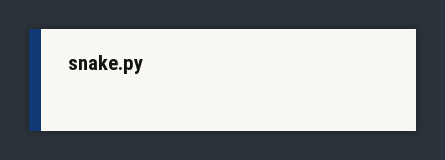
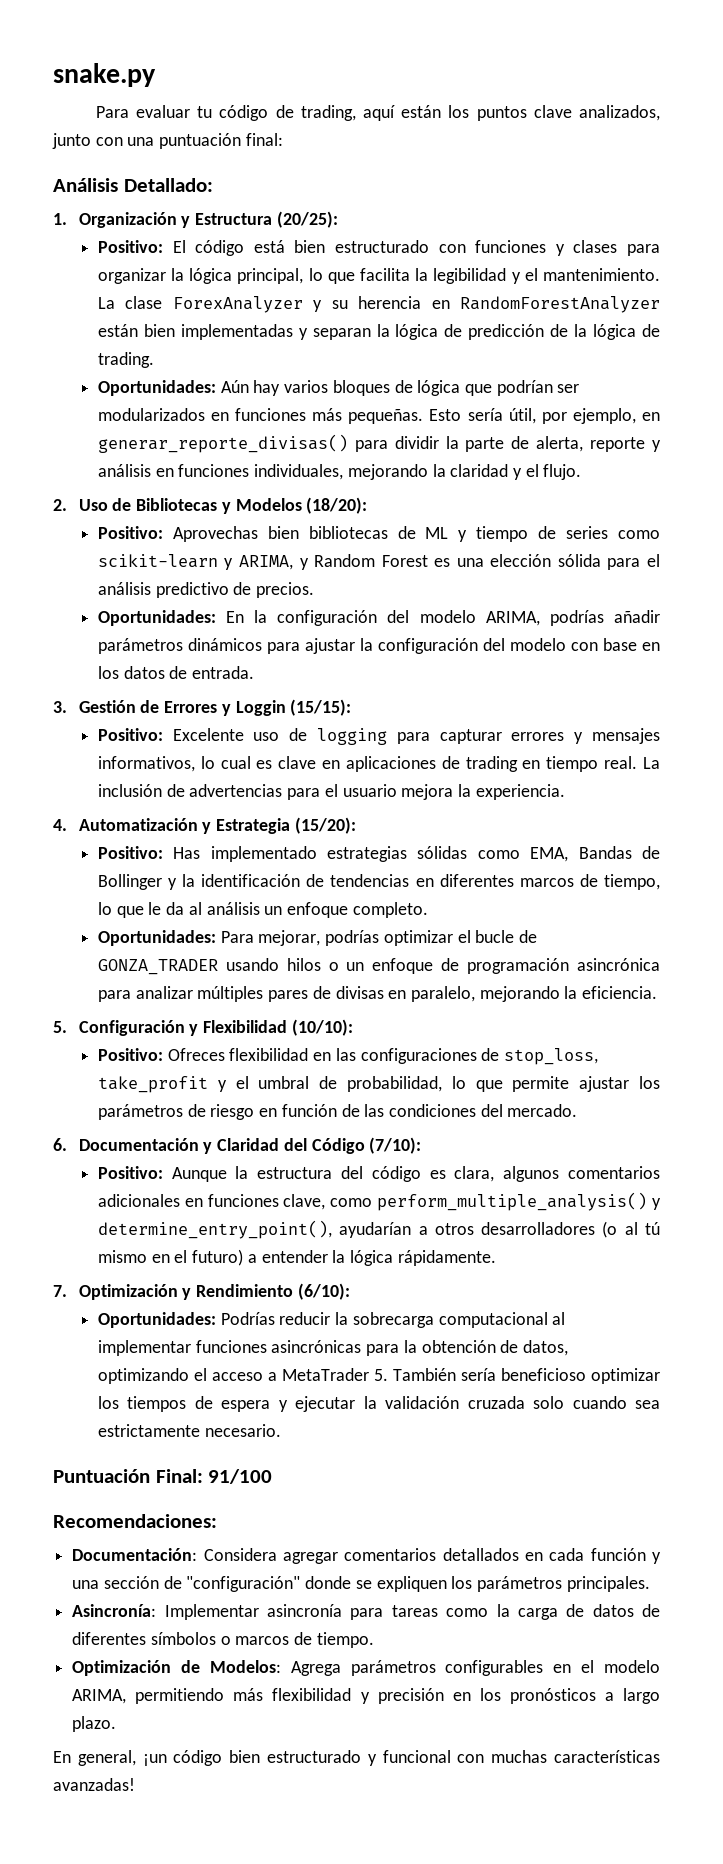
+ Para evaluar tu código de trading, aquí están los puntos clave analizados, junto con una puntuación final:
+ Análisis Detallado:
+ 1. Organización y Estructura (20/25):
+ Positivo: El código está bien estructurado con funciones y clases para organizar la lógica principal, lo que facilita la legibilidad y el mantenimiento. La clase ForexAnalyzer y su herencia en RandomForestAnalyzer están bien implementadas y separan la lógica de predicción de la lógica de trading.
+ Oportunidades: Aún hay varios bloques de lógica que podrían ser modularizados en funciones más pequeñas. Esto sería útil, por ejemplo, en generar_reporte_divisas() para dividir la parte de alerta, reporte y análisis en funciones individuales, mejorando la claridad y el flujo.
+ 2. Uso de Bibliotecas y Modelos (18/20):
+ Positivo: Aprovechas bien bibliotecas de ML y tiempo de series como scikit-learn y ARIMA, y Random Forest es una elección sólida para el análisis predictivo de precios.
+ Oportunidades: En la configuración del modelo ARIMA, podrías añadir parámetros dinámicos para ajustar la configuración del modelo con base en los datos de entrada.
+ 3. Gestión de Errores y Loggin (15/15):
+ Positivo: Excelente uso de logging para capturar errores y mensajes informativos, lo cual es clave en aplicaciones de trading en tiempo real. La inclusión de advertencias para el usuario mejora la experiencia.
+ 4. Automatización y Estrategia (15/20):
+ Positivo: Has implementado estrategias sólidas como EMA, Bandas de Bollinger y la identificación de tendencias en diferentes marcos de tiempo, lo que le da al análisis un enfoque completo.
+ Oportunidades: Para mejorar, podrías optimizar el bucle de GONZA_TRADER usando hilos o un enfoque de programación asincrónica para analizar múltiples pares de divisas en paralelo, mejorando la eficiencia.
+ 5. Configuración y Flexibilidad (10/10):
+ Positivo: Ofreces flexibilidad en las configuraciones de stop_loss, take_profit y el umbral de probabilidad, lo que permite ajustar los parámetros de riesgo en función de las condiciones del mercado.
+ 6. Documentación y Claridad del Código (7/10):
+ Positivo: Aunque la estructura del código es clara, algunos comentarios adicionales en funciones clave, como perform_multiple_analysis() y determine_entry_point(), ayudarían a otros desarrolladores (o al tú mismo en el futuro) a entender la lógica rápidamente.
+ 7. Optimización y Rendimiento (6/10):
+ Oportunidades: Podrías reducir la sobrecarga computacional al implementar funciones asincrónicas para la obtención de datos, optimizando el acceso a MetaTrader 5. También sería beneficioso optimizar los tiempos de espera y ejecutar la validación cruzada solo cuando sea estrictamente necesario.
+ Puntuación Final: 91/100
+ Recomendaciones:
+ Documentación: Considera agregar comentarios detallados en cada función y una sección de "configuración" donde se expliquen los parámetros principales.
+ Asincronía: Implementar asincronía para tareas como la carga de datos de diferentes símbolos o marcos de tiempo.
+ Optimización de Modelos: Agrega parámetros configurables en el modelo ARIMA, permitiendo más flexibilidad y precisión en los pronósticos a largo plazo.
+ En general, ¡un código bien estructurado y funcional con muchas características avanzadas!

